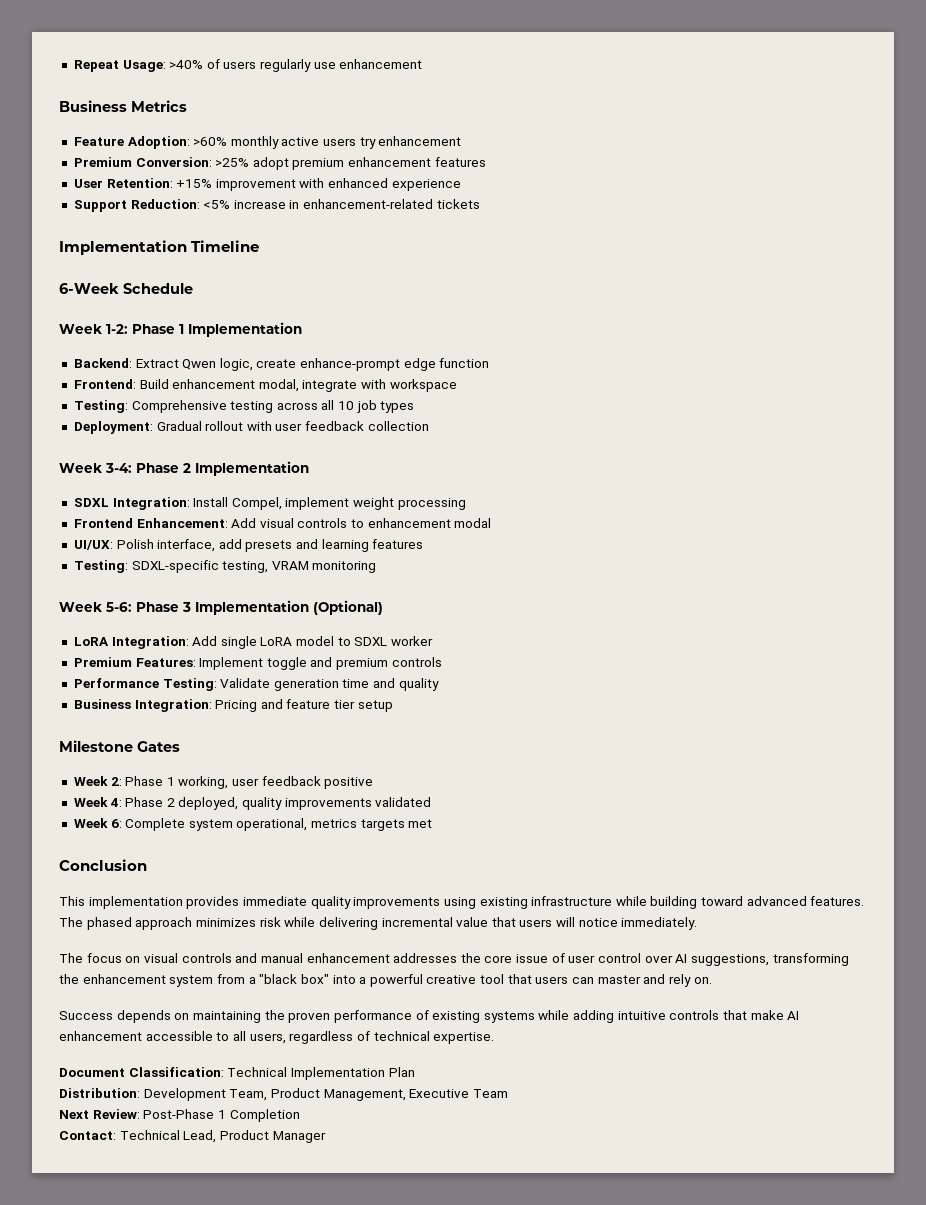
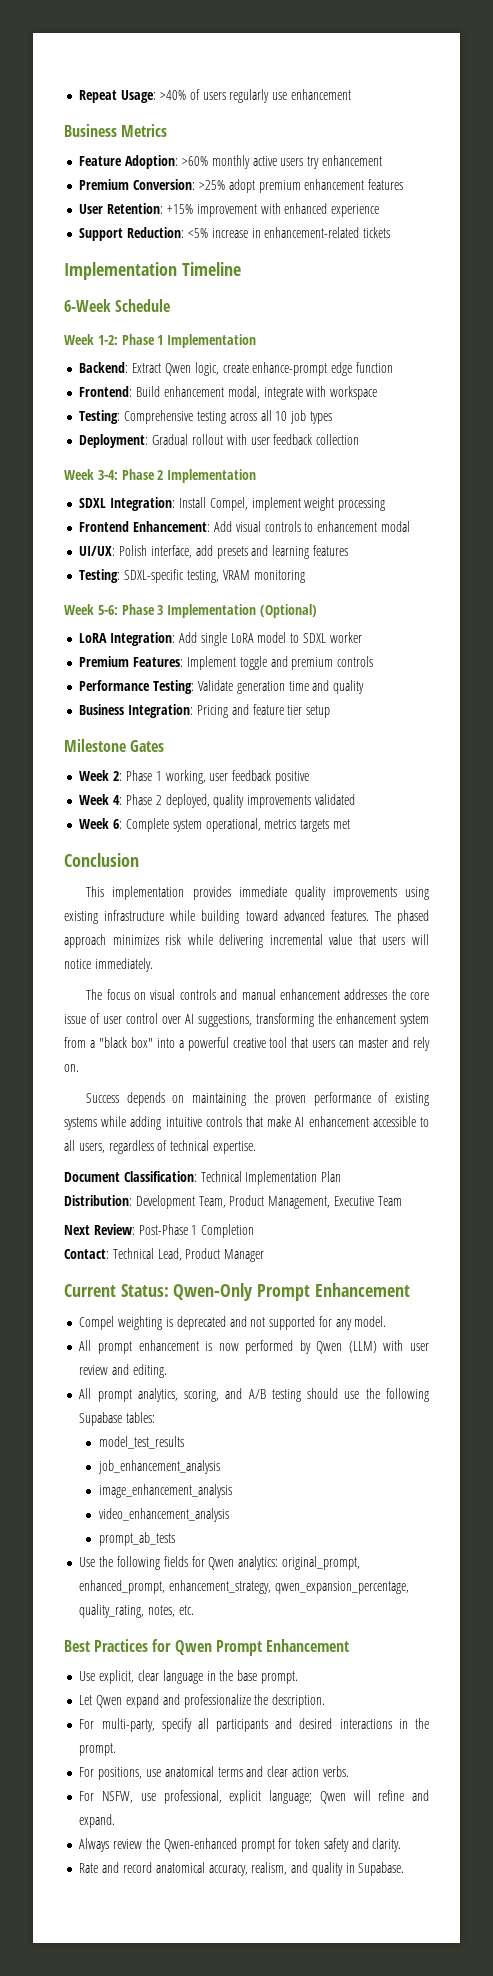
+ Current Status: Qwen-Only Prompt Enhancement
+ Compel weighting is deprecated and not supported for any model.
+ All prompt enhancement is now performed by Qwen (LLM) with user review and editing.
+ All prompt analytics, scoring, and A/B testing should use the following Supabase tables:
+ model_test_results
+ job_enhancement_analysis
+ image_enhancement_analysis
+ video_enhancement_analysis
+ prompt_ab_tests
+ Use the following fields for Qwen analytics: original_prompt, enhanced_prompt, enhancement_strategy, qwen_expansion_percentage, quality_rating, notes, etc.
+ Best Practices for Qwen Prompt Enhancement
+ Use explicit, clear language in the base prompt.
+ Let Qwen expand and professionalize the description.
+ For multi-party, specify all participants and desired interactions in the prompt.
+ For positions, use anatomical terms and clear action verbs.
+ For NSFW, use professional, explicit language; Qwen will refine and expand.
+ Always review the Qwen-enhanced prompt for token safety and clarity.
+ Rate and record anatomical accuracy, realism, and quality in Supabase.

